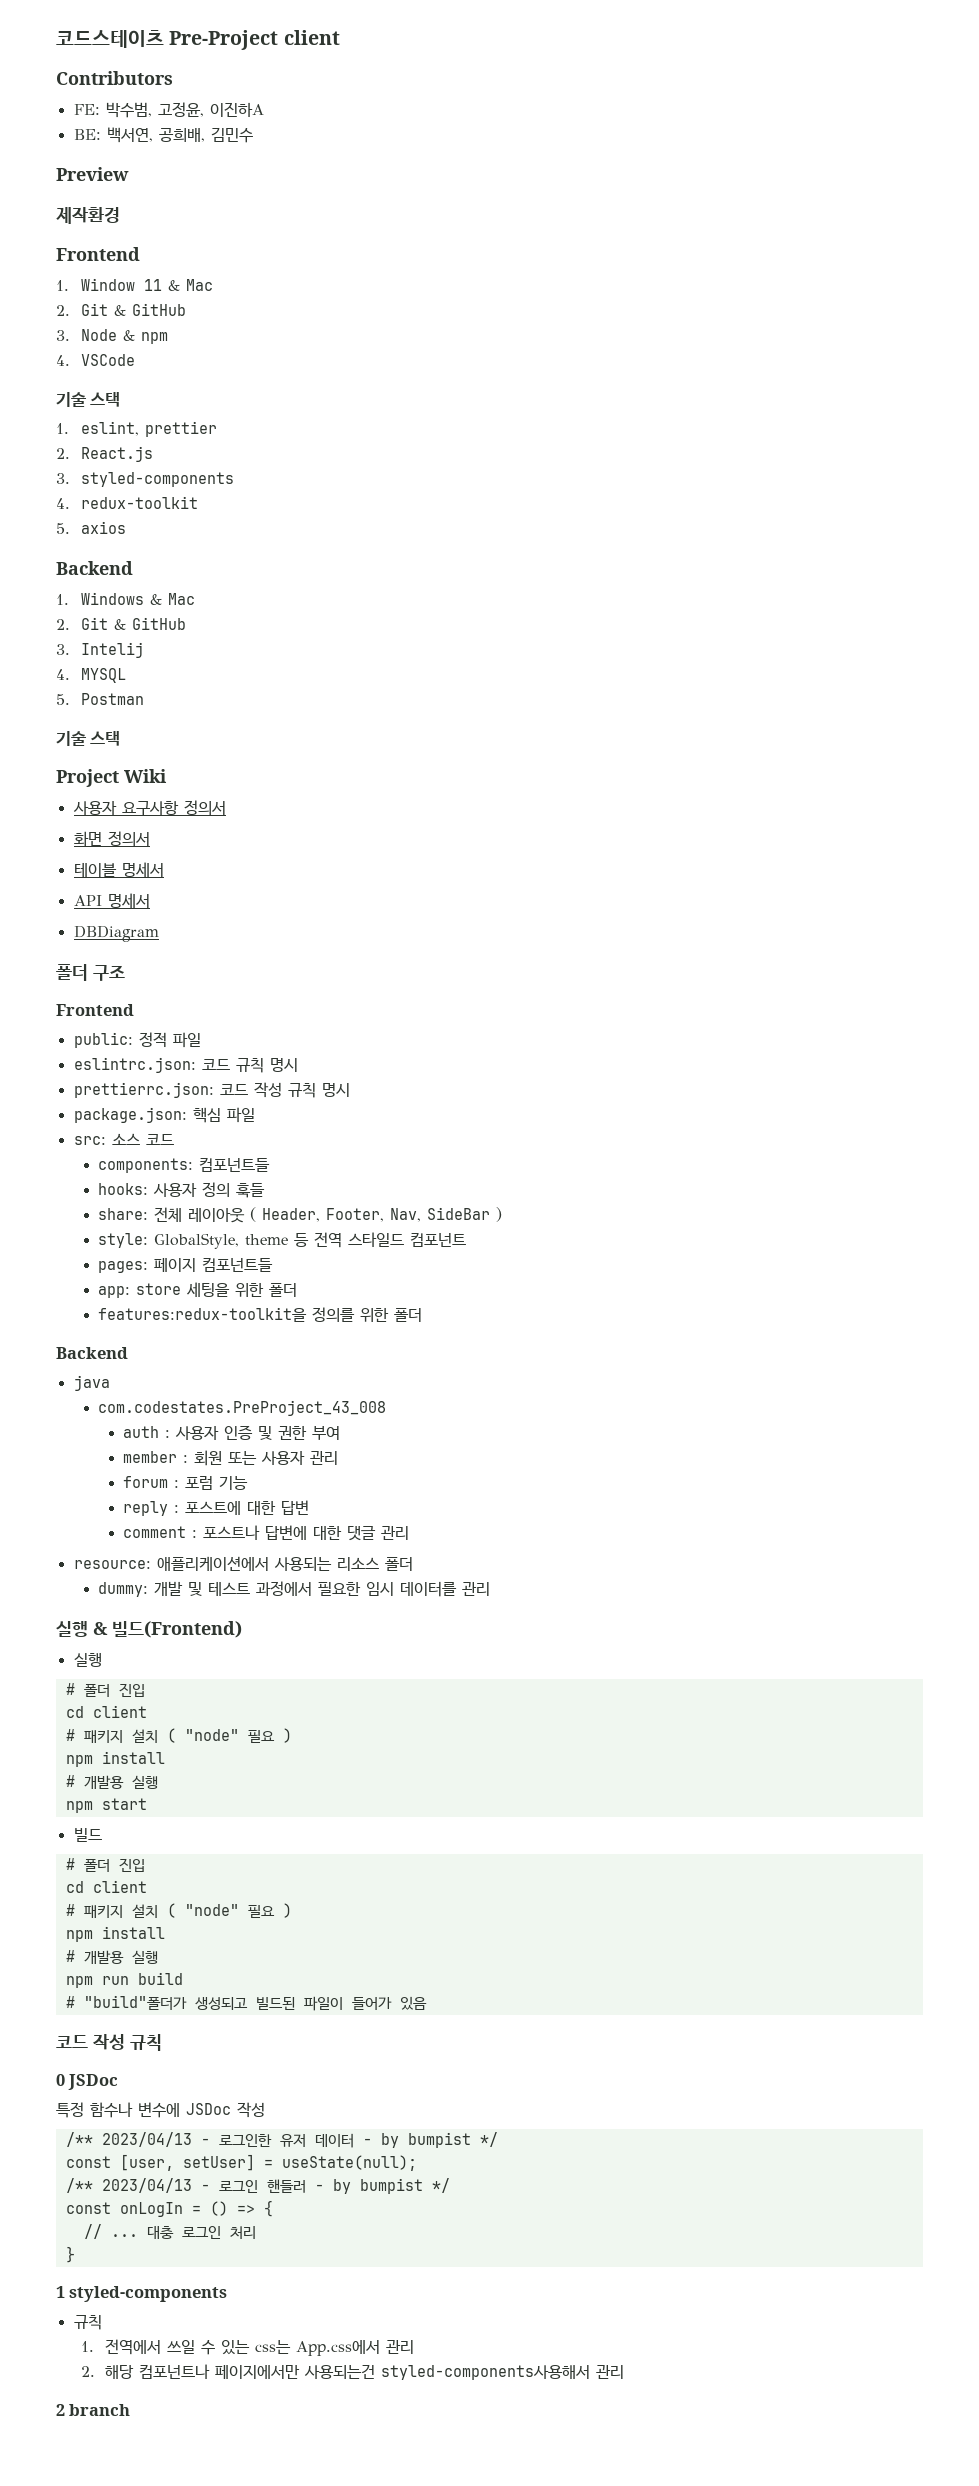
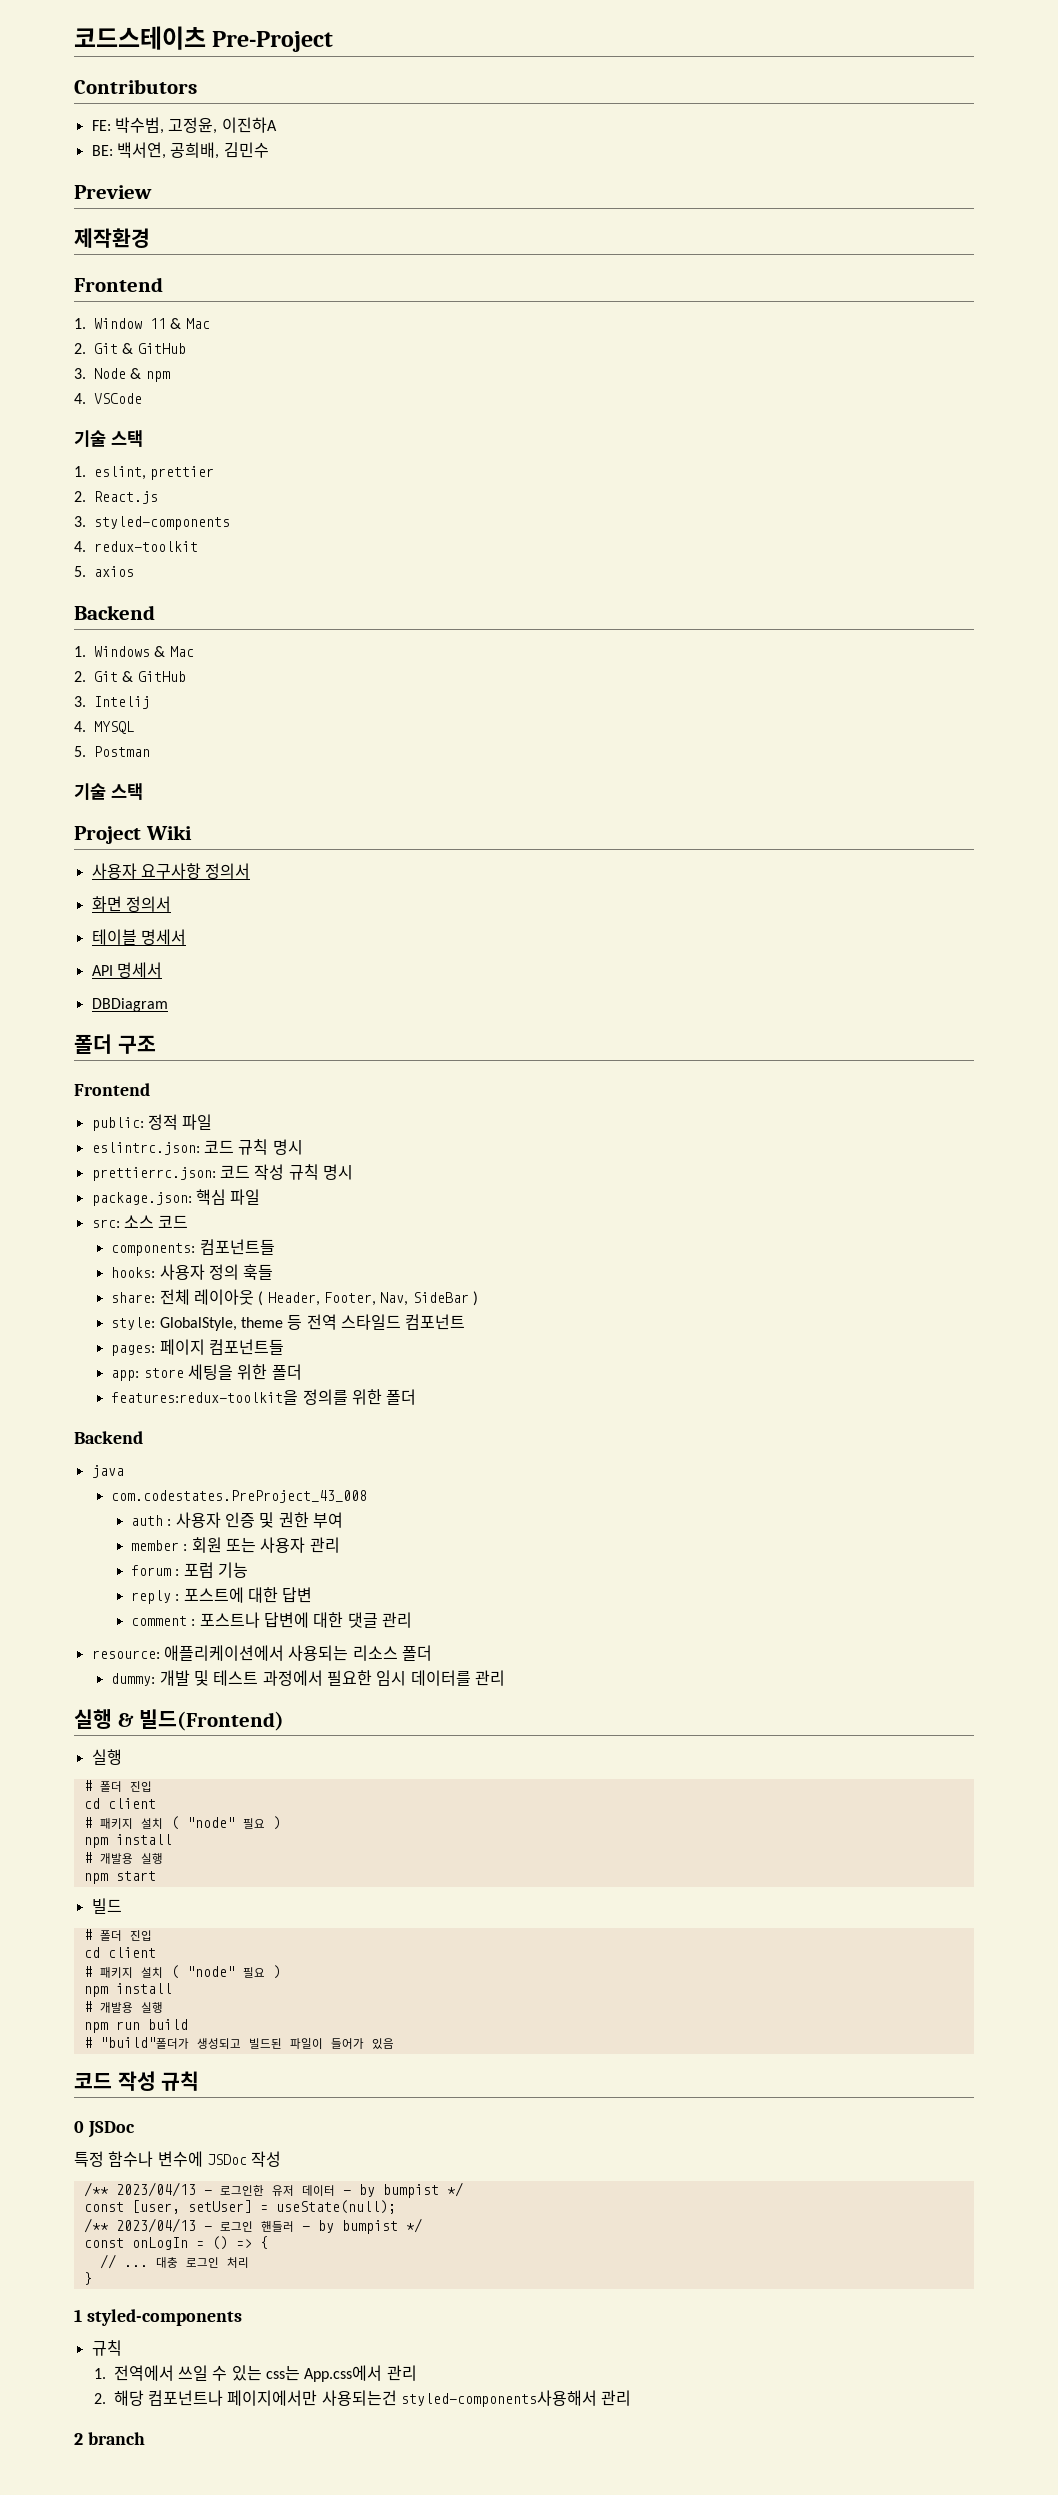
- 코드스테이츠 Pre-Project client
+ 코드스테이츠 Pre-Project

